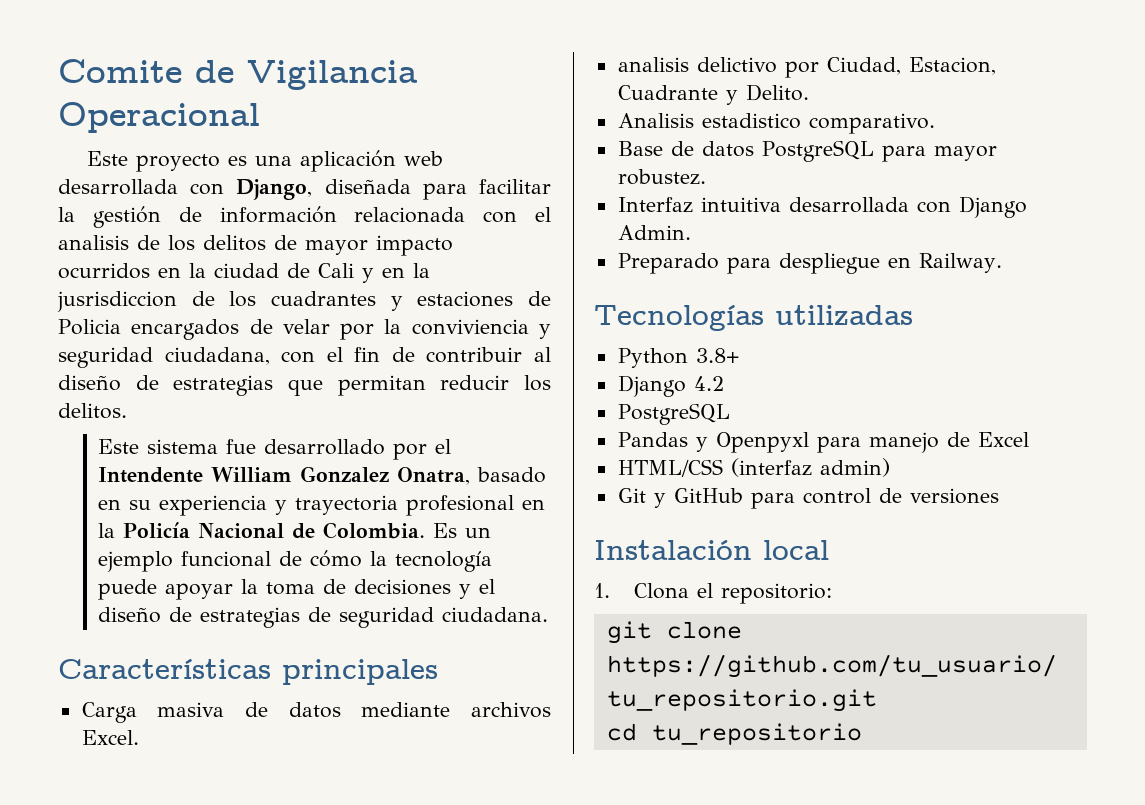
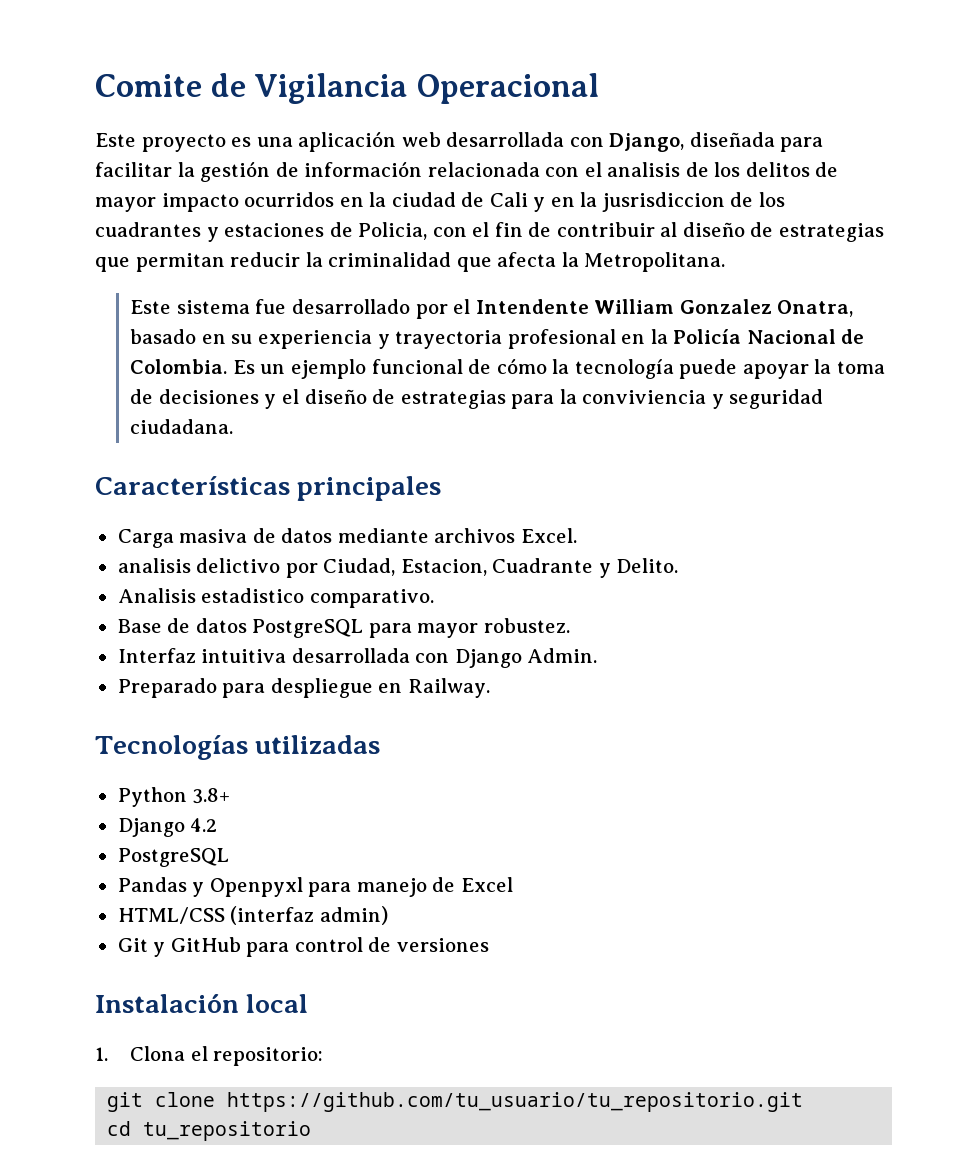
- Este proyecto es una aplicación web desarrollada con Django, diseñada para facilitar la gestión de información relacionada con el analisis de los delitos de mayor impacto ocurridos en la ciudad de Cali y en la jusrisdiccion de los cuadrantes y estaciones de Policia encargados de velar por la conviviencia y seguridad ciudadana, con el fin de contribuir al diseño de estrategias que permitan reducir los delitos.
+ Este proyecto es una aplicación web desarrollada con Django, diseñada para facilitar la gestión de información relacionada con el analisis de los delitos de mayor impacto ocurridos en la ciudad de Cali y en la jusrisdiccion de los cuadrantes y estaciones de Policia, con el fin de contribuir al diseño de estrategias que permitan reducir la criminalidad que afecta la Metropolitana.
- Es un ejemplo funcional de cómo la tecnología puede apoyar la toma de decisiones y el diseño de estrategias de seguridad ciudadana.
+ Es un ejemplo funcional de cómo la tecnología puede apoyar la toma de decisiones y el diseño de estrategias para la conviviencia y seguridad ciudadana.

